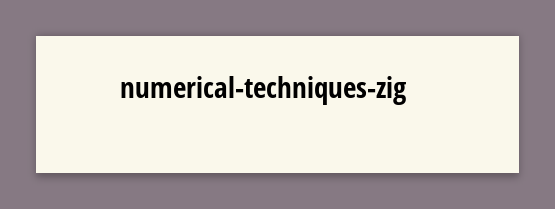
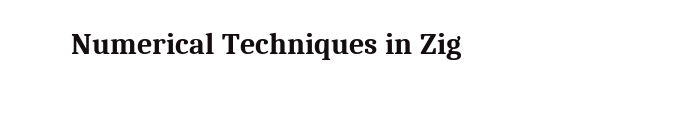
- numerical-techniques-zig
+ Numerical Techniques in Zig

